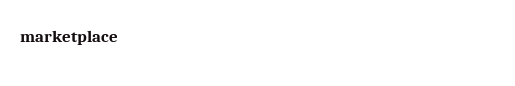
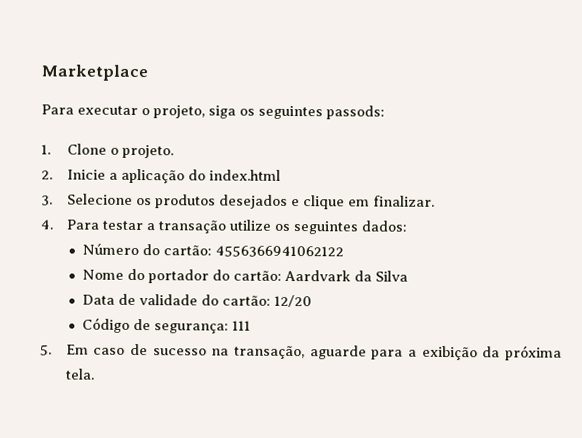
- marketplace
+ Marketplace
+ Para executar o projeto, siga os seguintes passods:
+ 1. Clone o projeto.
+ 2. Inicie a aplicação do index.html
+ 3. Selecione os produtos desejados e clique em finalizar.
+ 4. Para testar a transação utilize os seguintes dados:
+ Número do cartão: 4556366941062122
+ Nome do portador do cartão: Aardvark da Silva
+ Data de validade do cartão: 12/20
+ Código de segurança: 111
+ 5. Em caso de sucesso na transação, aguarde para a exibição da próxima tela.

